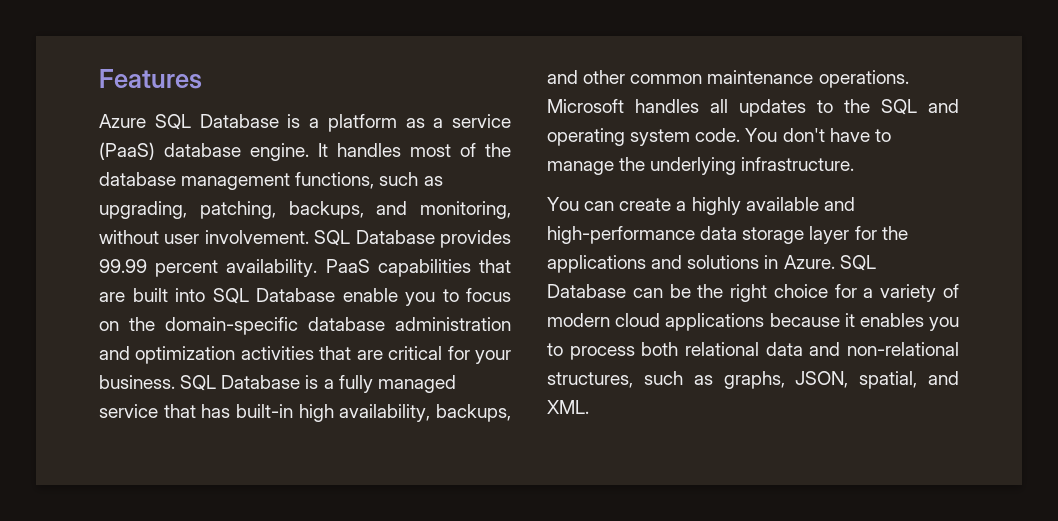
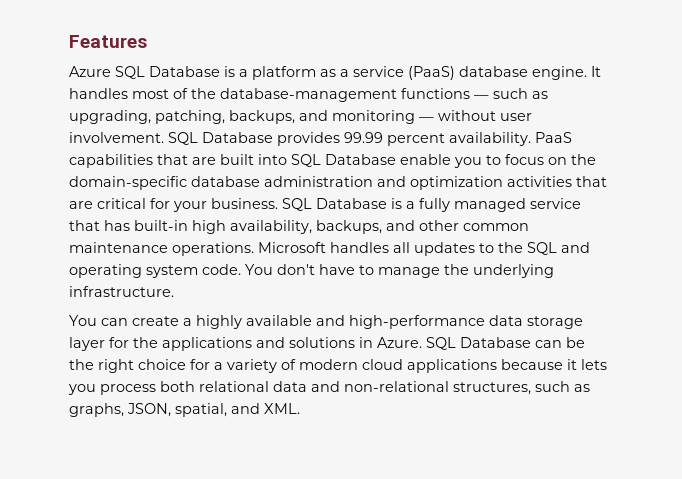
- It handles most of the database management functions, such as upgrading, patching, backups, and monitoring, without user involvement.
+ It handles most of the database-management functions — such as upgrading, patching, backups, and monitoring — without user involvement.
- SQL Database can be the right choice for a variety of modern cloud applications because it enables you to process both relational data and non-relational structures, such as graphs, JSON, spatial, and XML.
+ SQL Database can be the right choice for a variety of modern cloud applications because it lets you process both relational data and non-relational structures, such as graphs, JSON, spatial, and XML.

